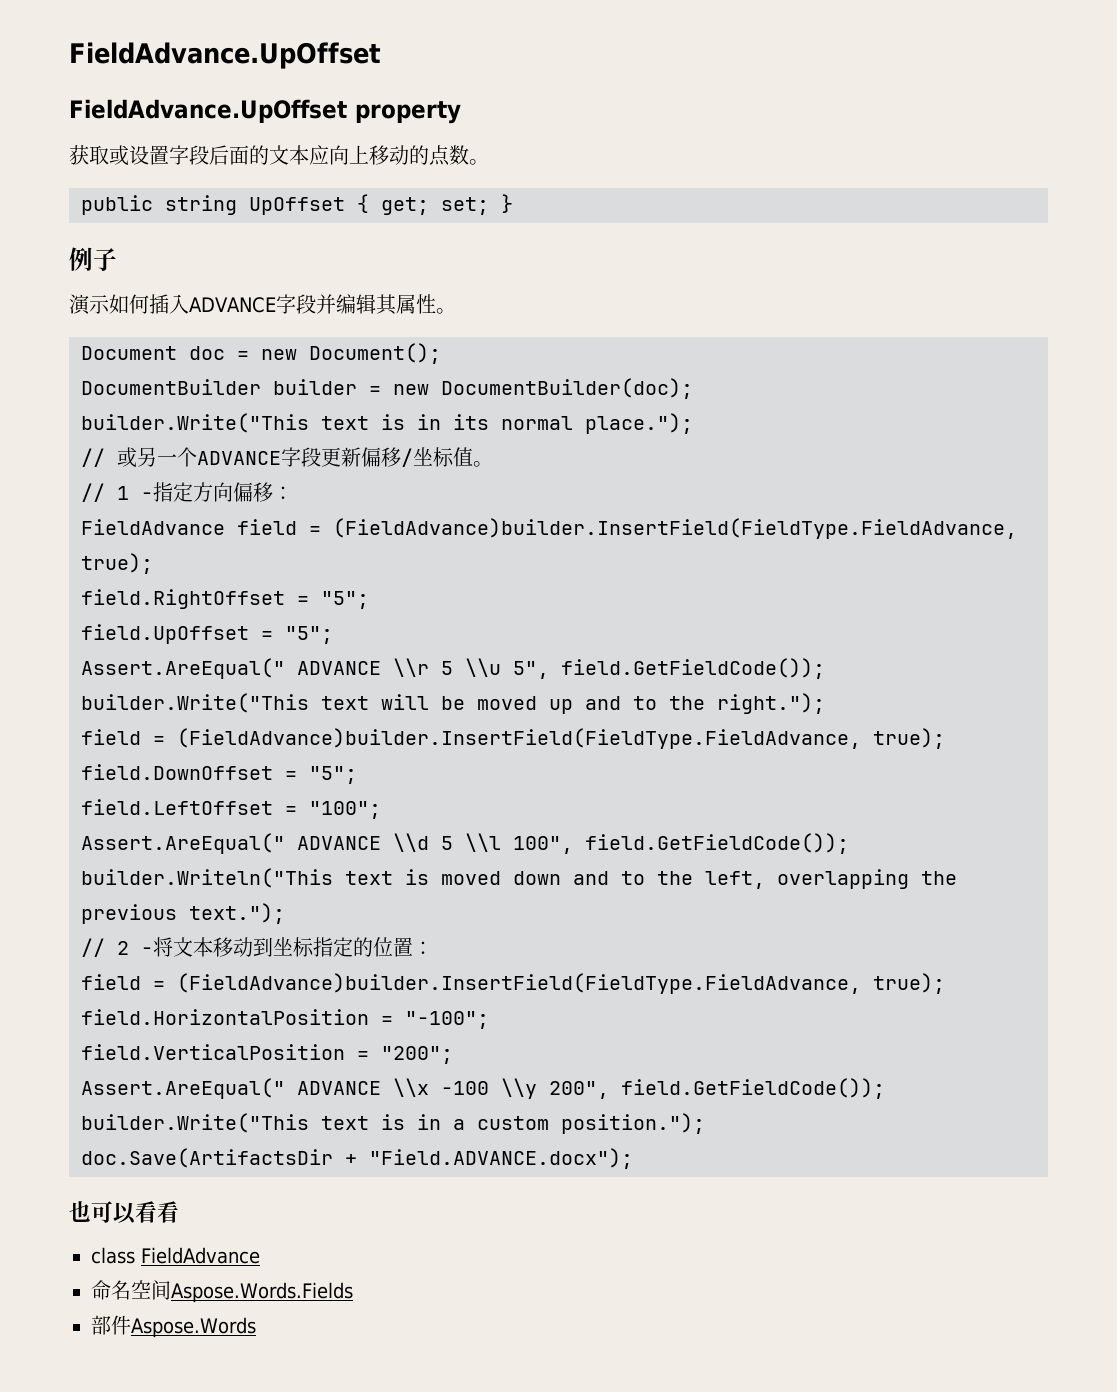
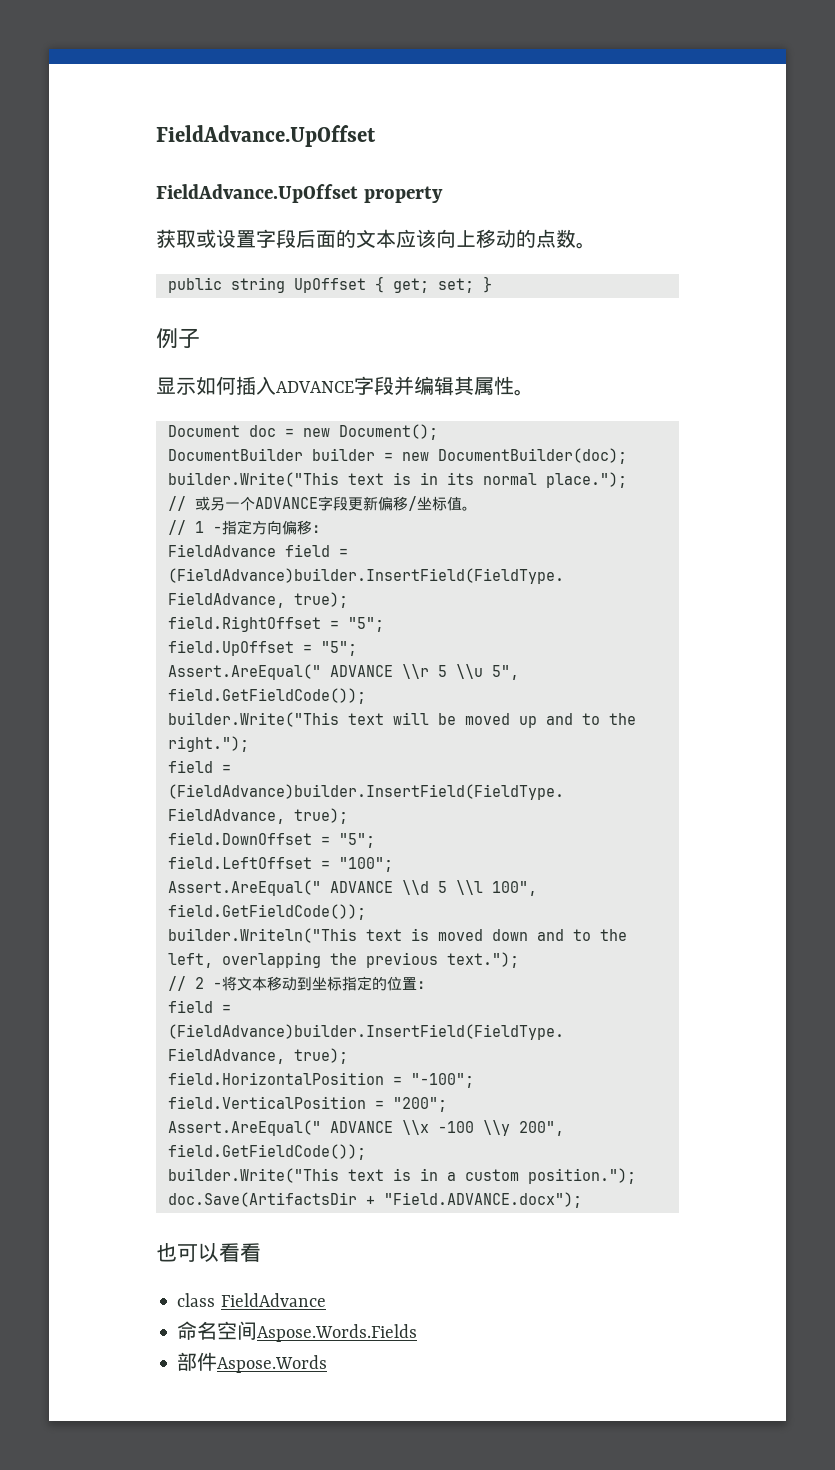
- 获取或设置字段后面的文本应向上移动的点数。
+ 获取或设置字段后面的文本应该向上移动的点数。
- 演示如何插入ADVANCE字段并编辑其属性。
+ 显示如何插入ADVANCE字段并编辑其属性。

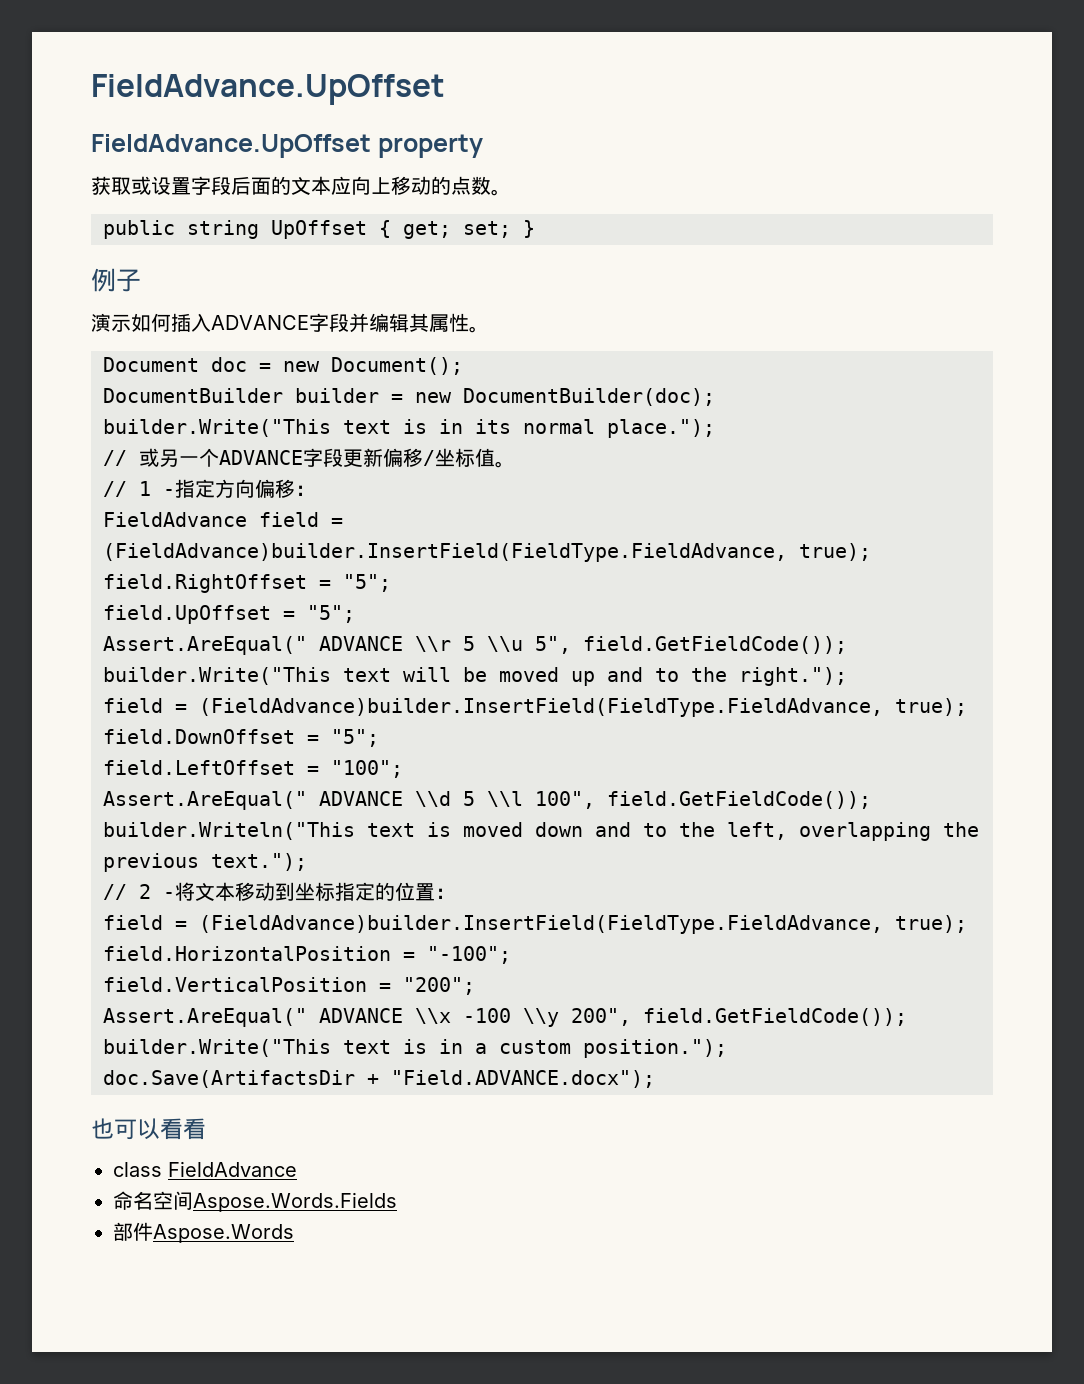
- 获取或设置字段后面的文本应该向上移动的点数。
+ 获取或设置字段后面的文本应向上移动的点数。
- 显示如何插入ADVANCE字段并编辑其属性。
+ 演示如何插入ADVANCE字段并编辑其属性。

